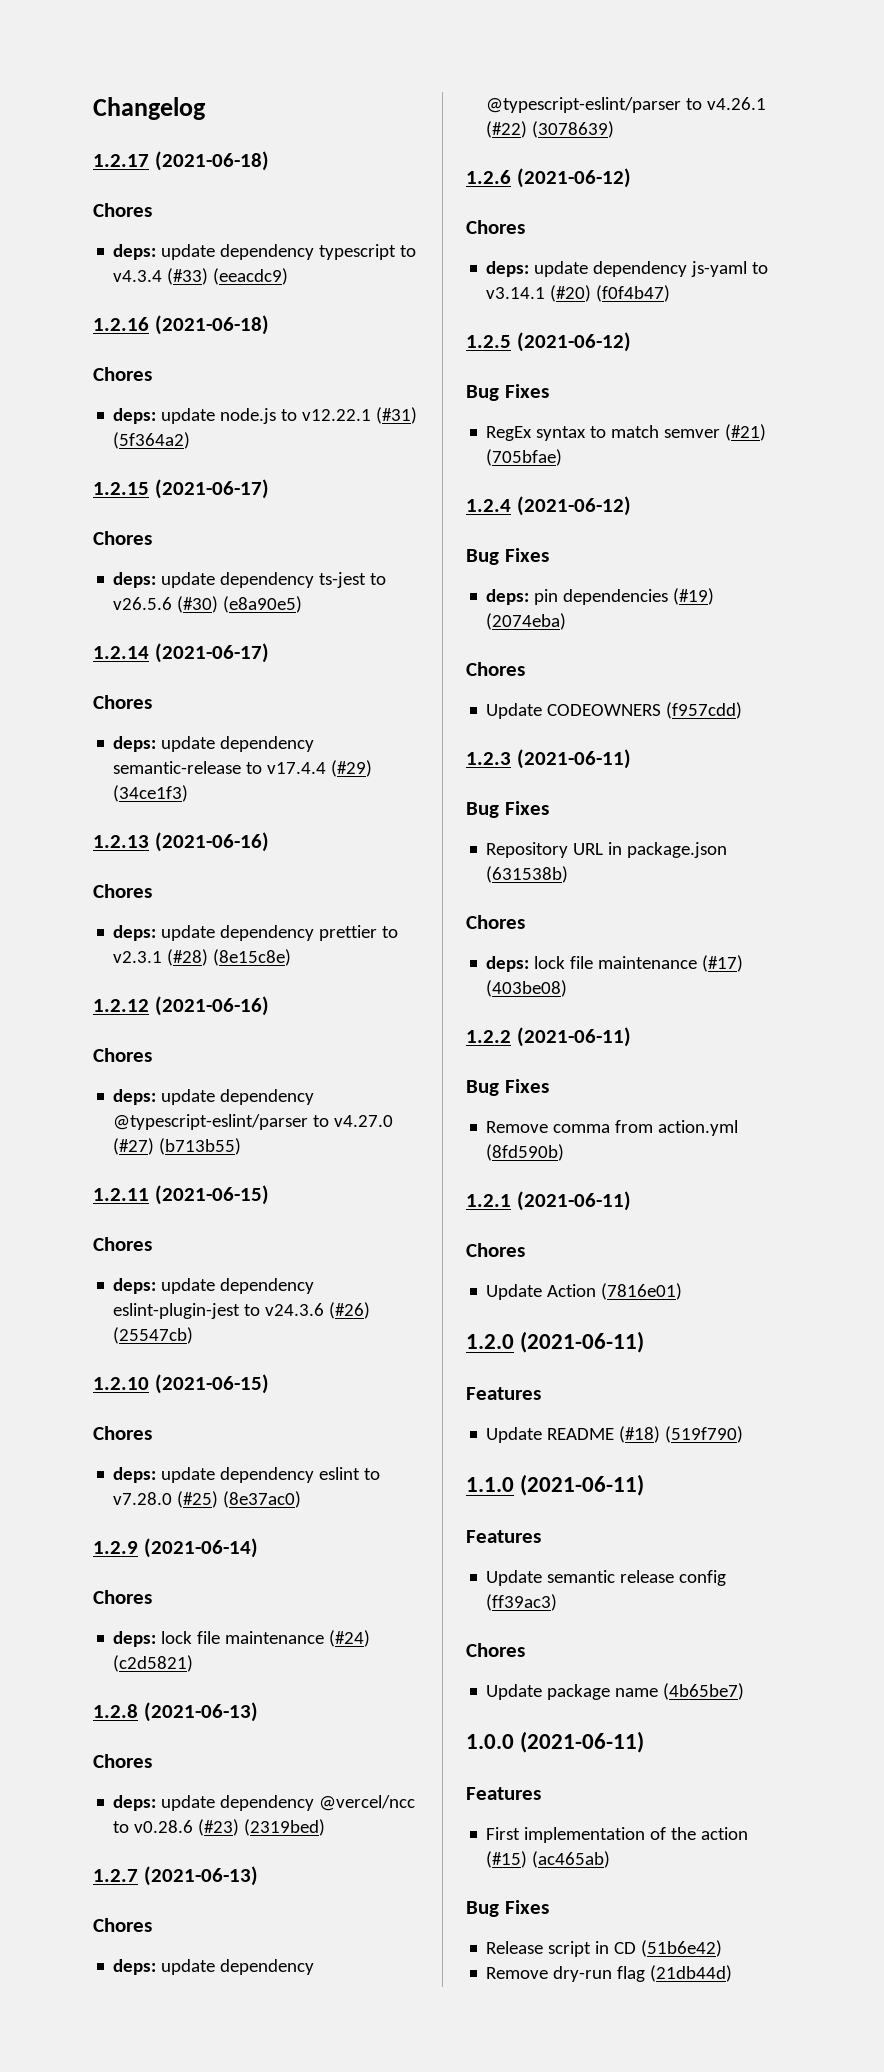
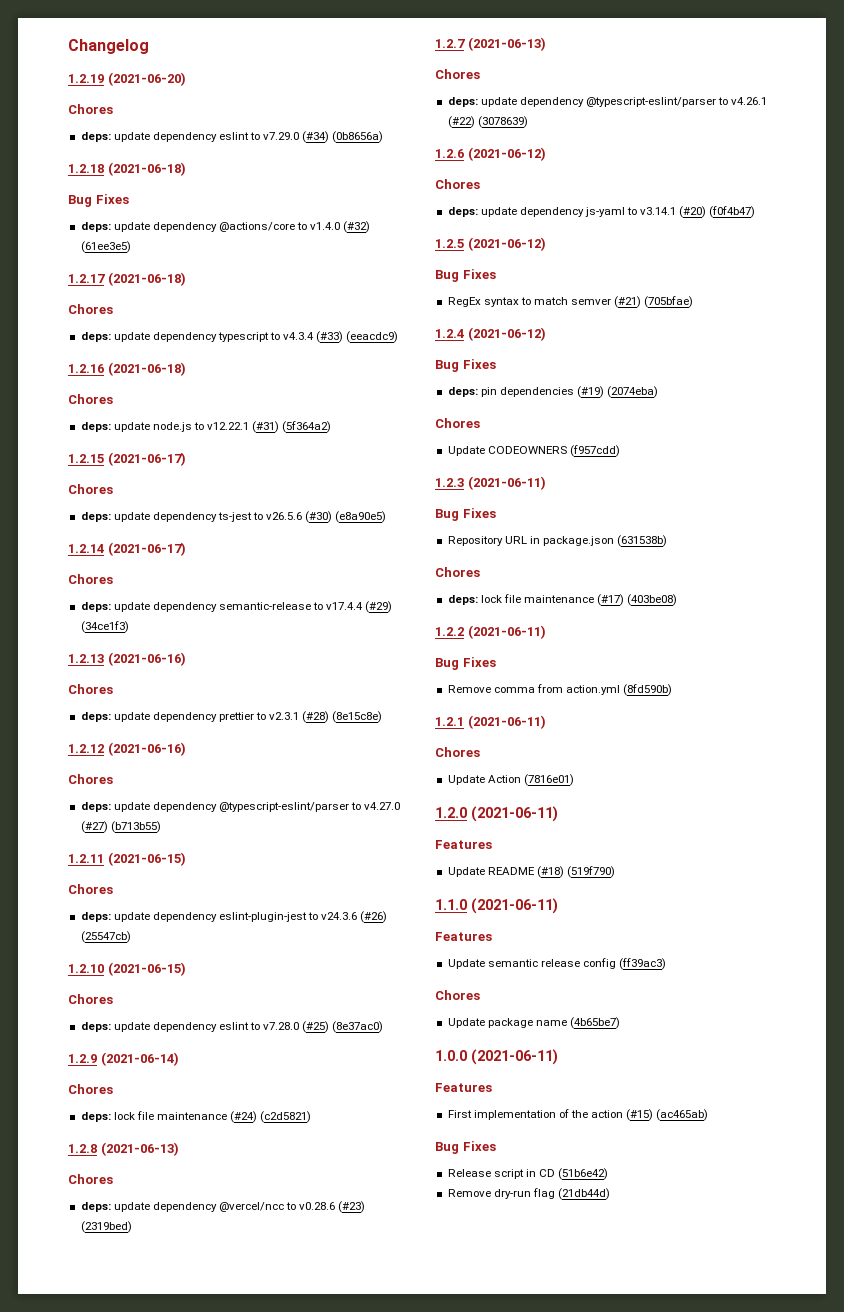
+ 1.2.19 (2021-06-20)
+ Chores
+ deps: update dependency eslint to v7.29.0 (#34) (0b8656a)
+ 1.2.18 (2021-06-18)
+ Bug Fixes
+ deps: update dependency @actions/core to v1.4.0 (#32) (61ee3e5)

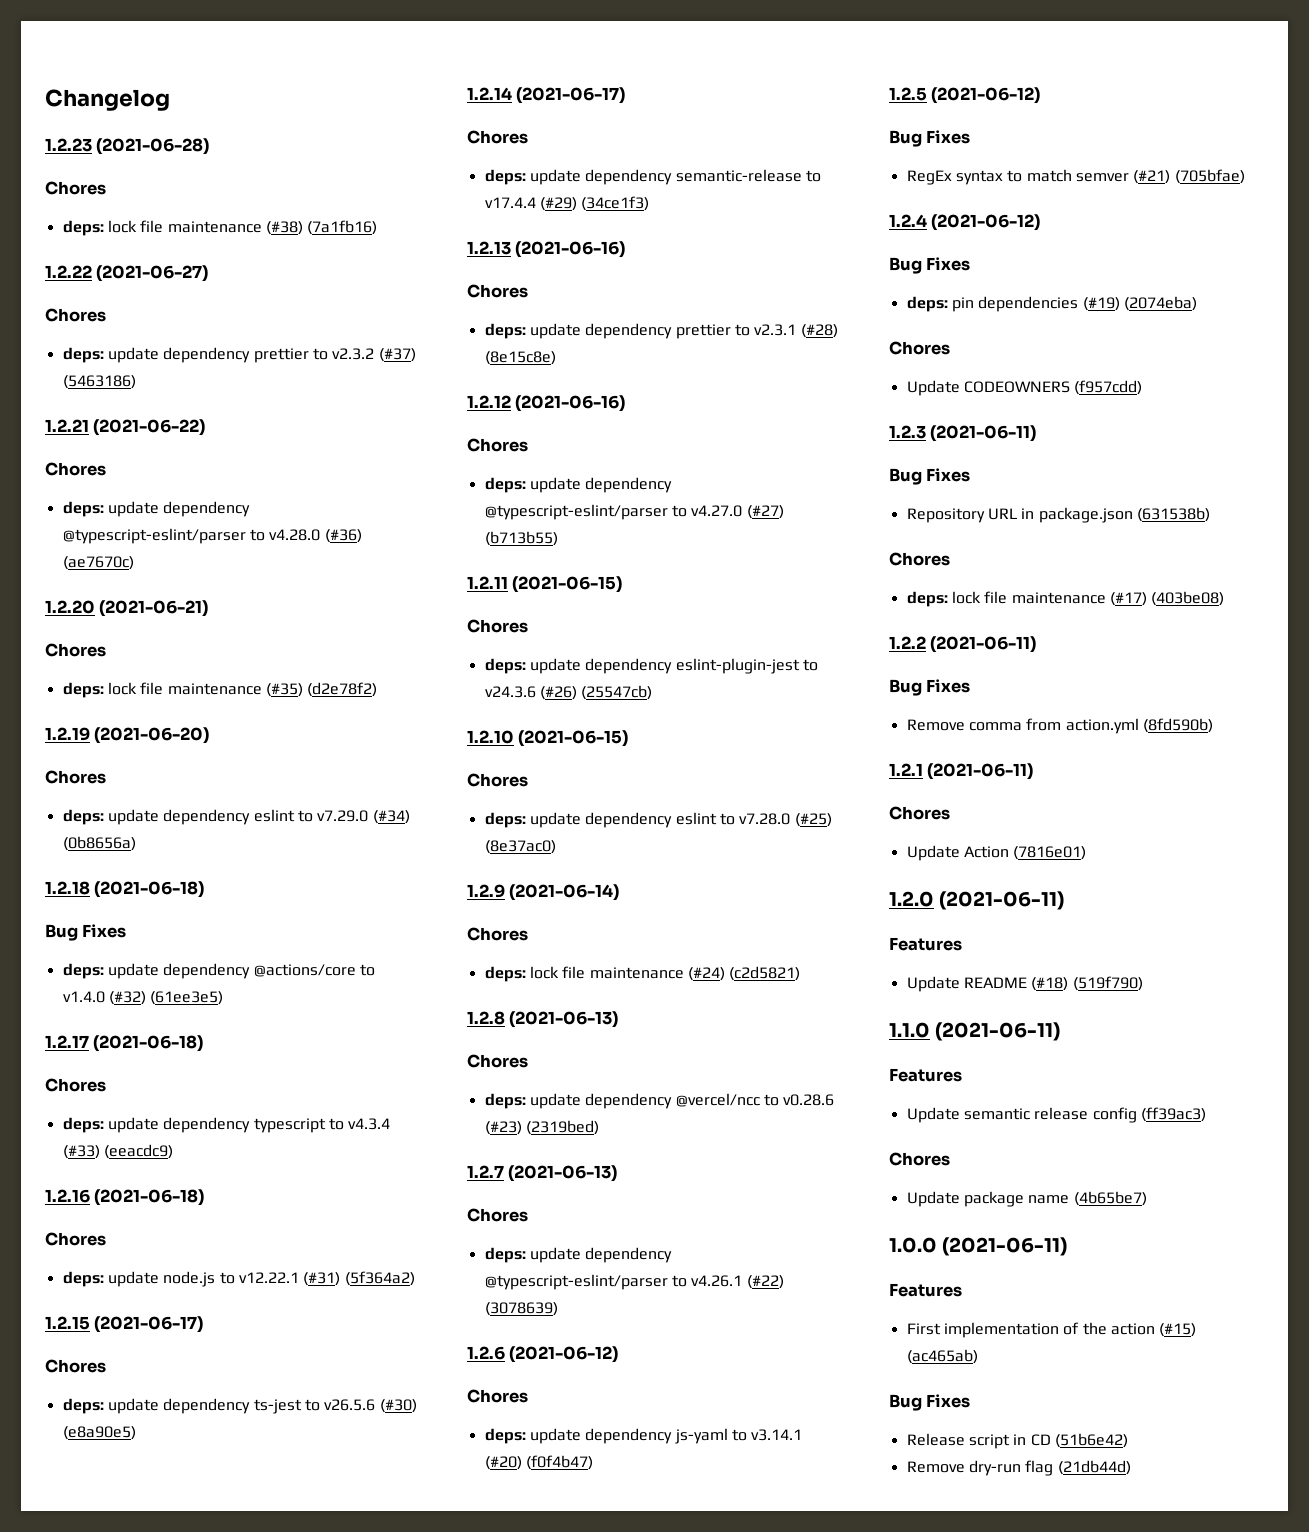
+ 1.2.23 (2021-06-28)
+ Chores
+ deps: lock file maintenance (#38) (7a1fb16)
+ 1.2.22 (2021-06-27)
+ Chores
+ deps: update dependency prettier to v2.3.2 (#37) (5463186)
+ 1.2.21 (2021-06-22)
+ Chores
+ deps: update dependency @typescript-eslint/parser to v4.28.0 (#36) (ae7670c)
+ 1.2.20 (2021-06-21)
+ Chores
+ deps: lock file maintenance (#35) (d2e78f2)

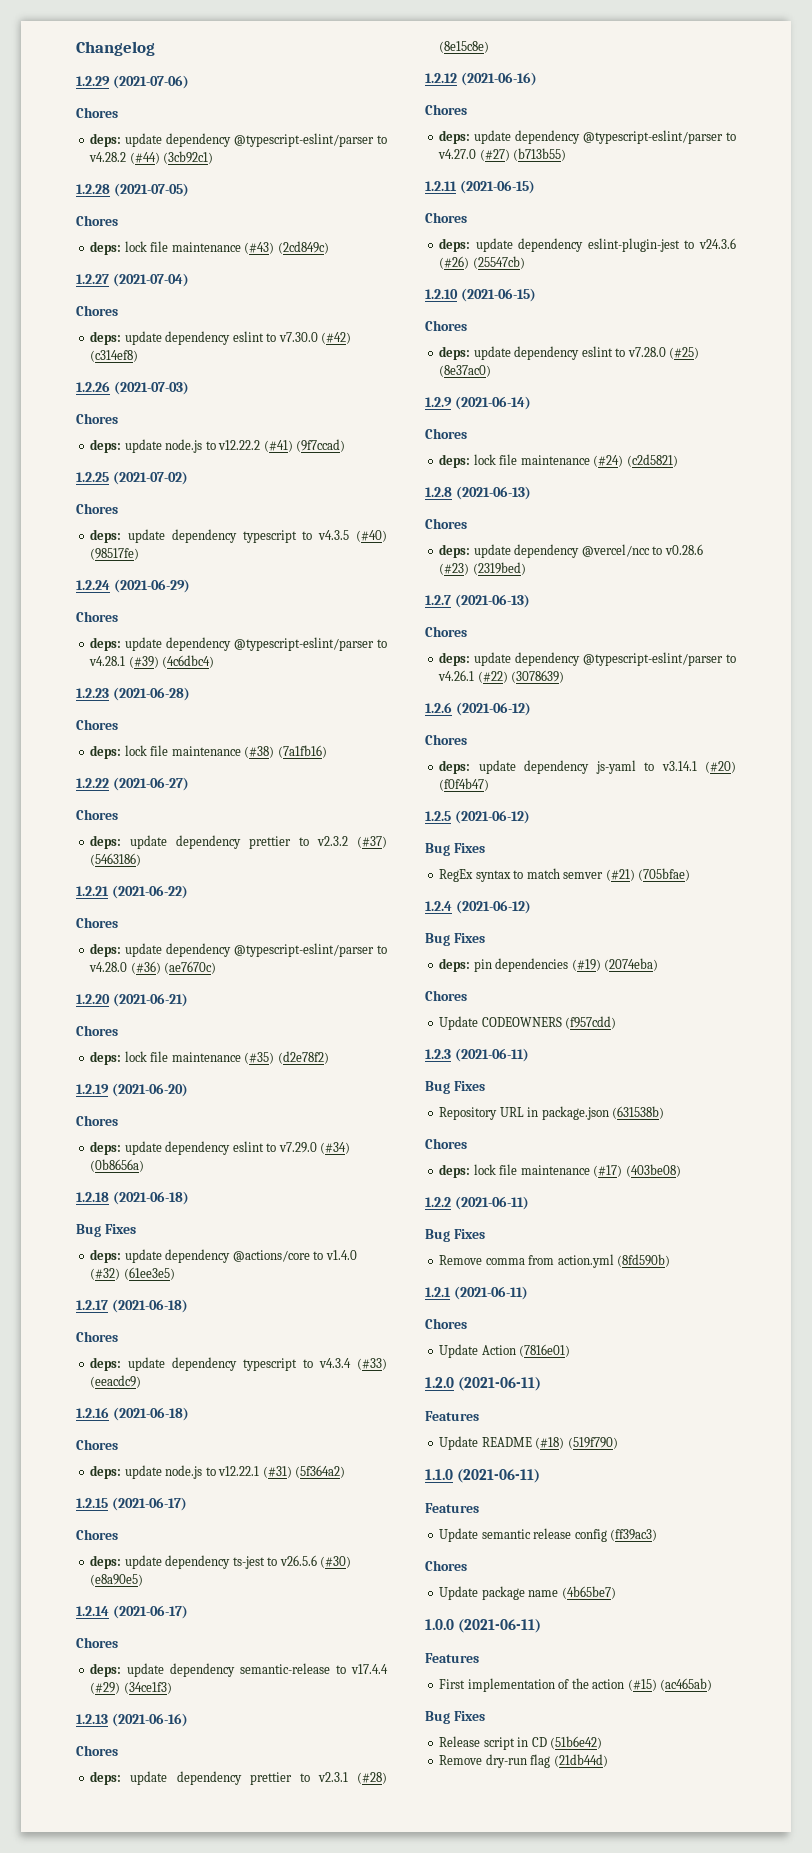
+ 1.2.29 (2021-07-06)
+ Chores
+ deps: update dependency @typescript-eslint/parser to v4.28.2 (#44) (3cb92c1)
+ 1.2.28 (2021-07-05)
+ Chores
+ deps: lock file maintenance (#43) (2cd849c)
+ 1.2.27 (2021-07-04)
+ Chores
+ deps: update dependency eslint to v7.30.0 (#42) (c314ef8)
+ 1.2.26 (2021-07-03)
+ Chores
+ deps: update node.js to v12.22.2 (#41) (9f7ccad)
+ 1.2.25 (2021-07-02)
+ Chores
+ deps: update dependency typescript to v4.3.5 (#40) (98517fe)
+ 1.2.24 (2021-06-29)
+ Chores
+ deps: update dependency @typescript-eslint/parser to v4.28.1 (#39) (4c6dbc4)

